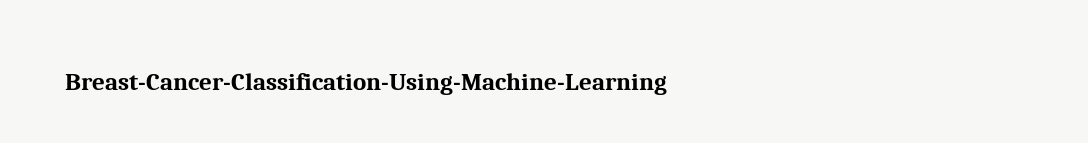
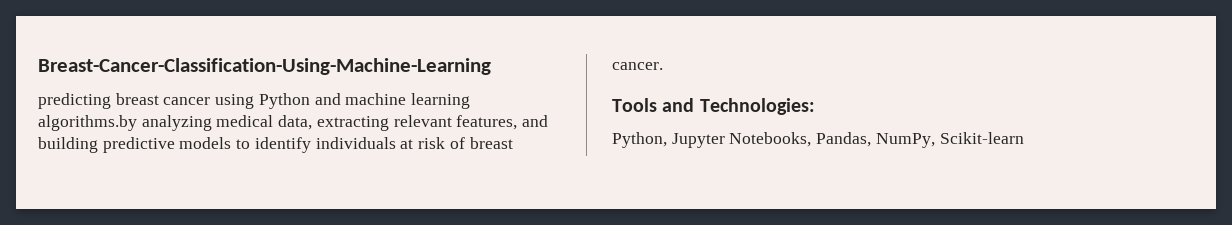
+ predicting breast cancer using Python and machine learning algorithms.by analyzing medical data, extracting relevant features, and building predictive models to identify individuals at risk of breast cancer.
+ Tools and Technologies:
+ Python, Jupyter Notebooks, Pandas, NumPy, Scikit-learn

